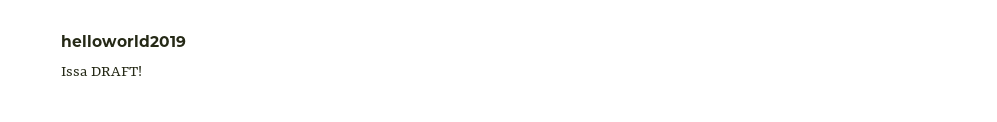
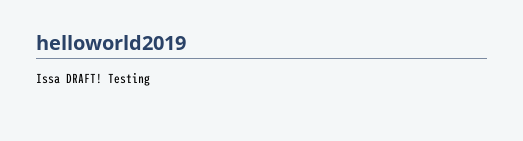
+ Testing

